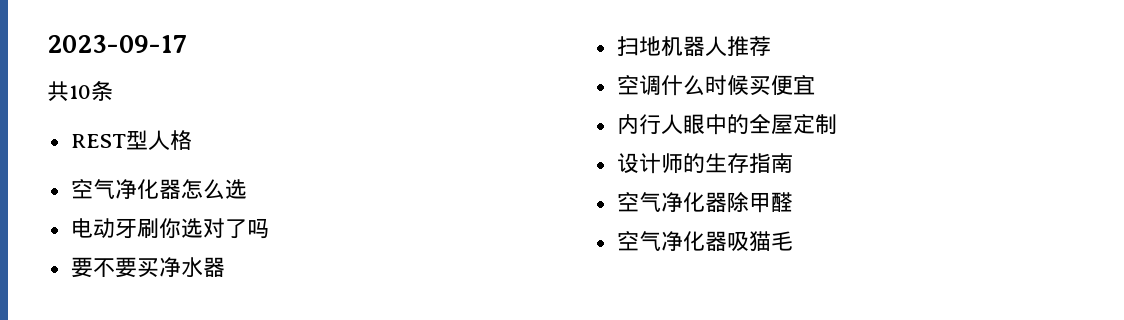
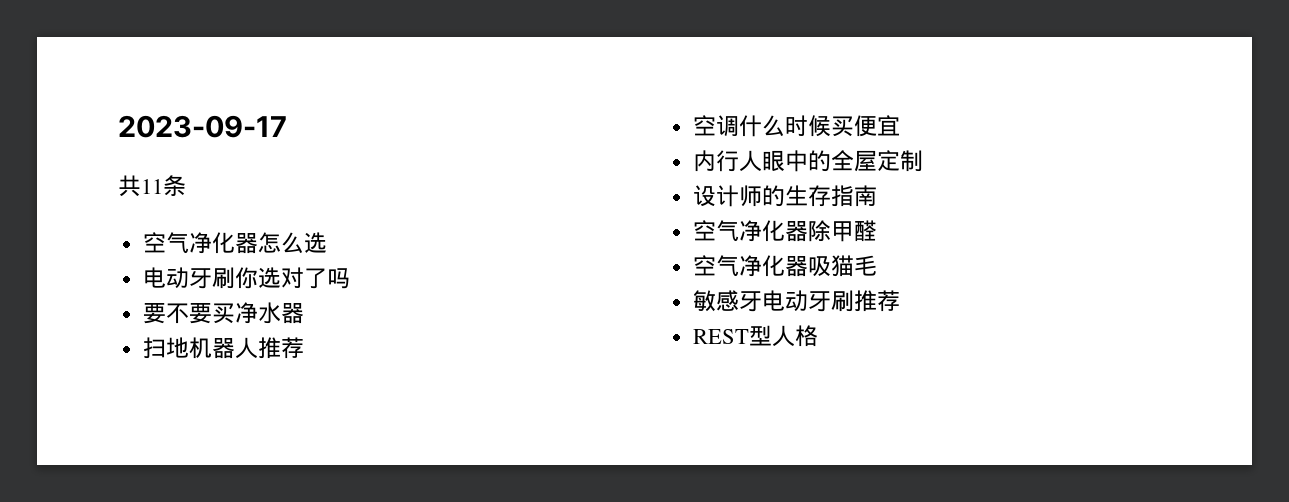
- 共10条
+ 共11条
- REST型人格
+ 敏感牙电动牙刷推荐
+ REST型人格

